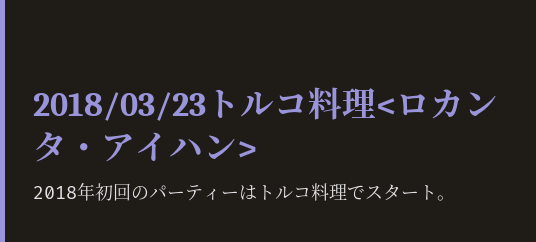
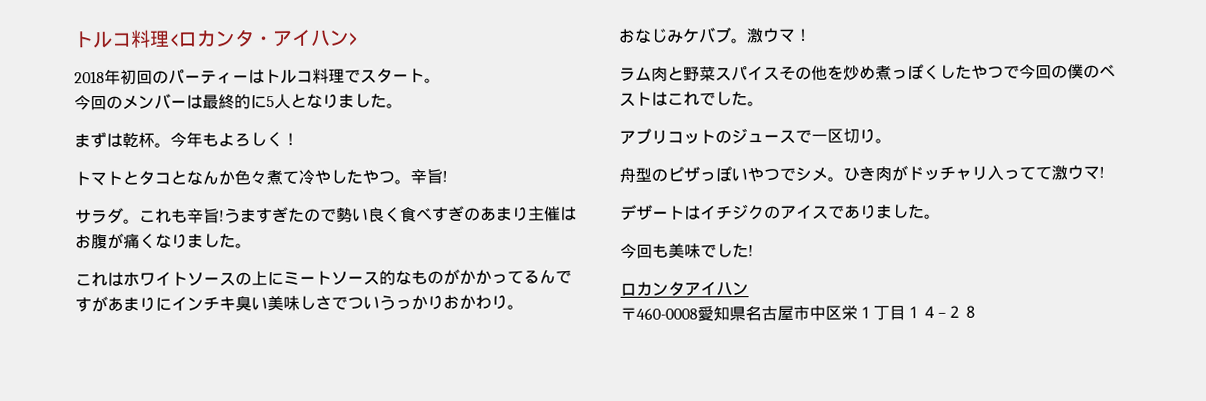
- 2018/03/23トルコ料理<ロカンタ・アイハン>
+ トルコ料理<ロカンタ・アイハン>
+ 今回のメンバーは最終的に5人となりました。
+ まずは乾杯。今年もよろしく！
+ トマトとタコとなんか色々煮て冷やしたやつ。辛旨!
+ サラダ。これも辛旨!うますぎたので勢い良く食べすぎのあまり主催はお腹が痛くなりました。
+ これはホワイトソースの上にミートソース的なものがかかってるんですがあまりにインチキ臭い美味しさでついうっかりおかわり。
+ おなじみケバブ。激ウマ！
+ ラム肉と野菜スパイスその他を炒め煮っぽくしたやつで今回の僕のベストはこれでした。
+ アプリコットのジュースで一区切り。
+ 舟型のピザっぽいやつでシメ。ひき肉がドッチャリ入ってて激ウマ!
+ デザートはイチジクのアイスでありました。
+ 今回も美味でした!
+ ロカンタアイハン
+ 〒460-0008愛知県名古屋市中区栄１丁目１４−２８

